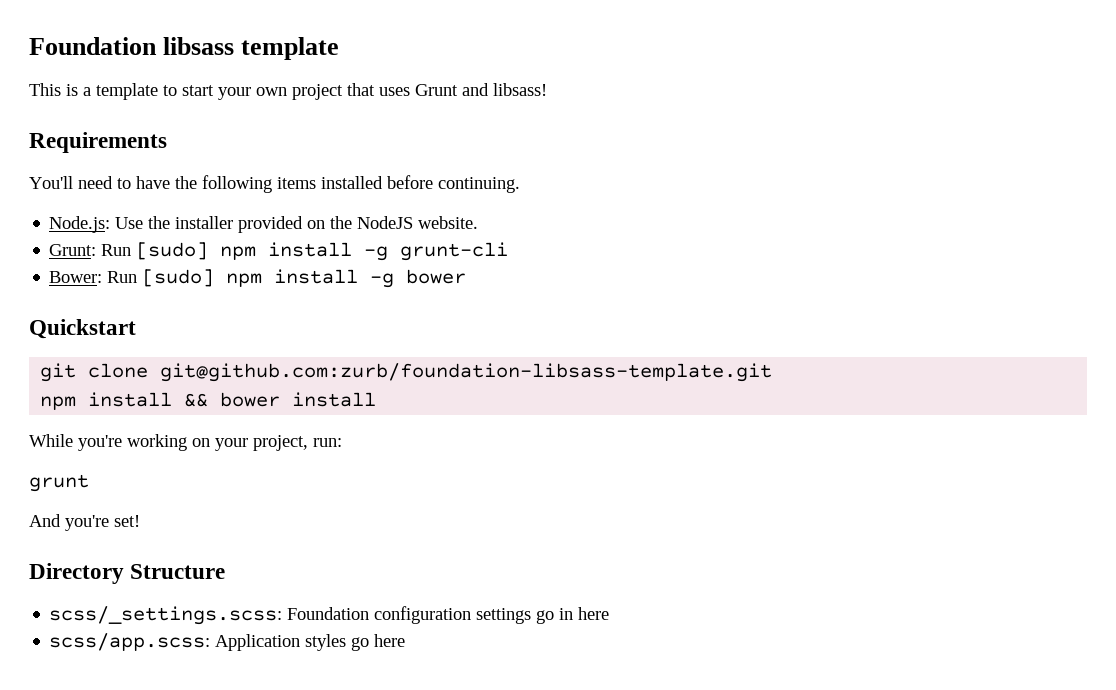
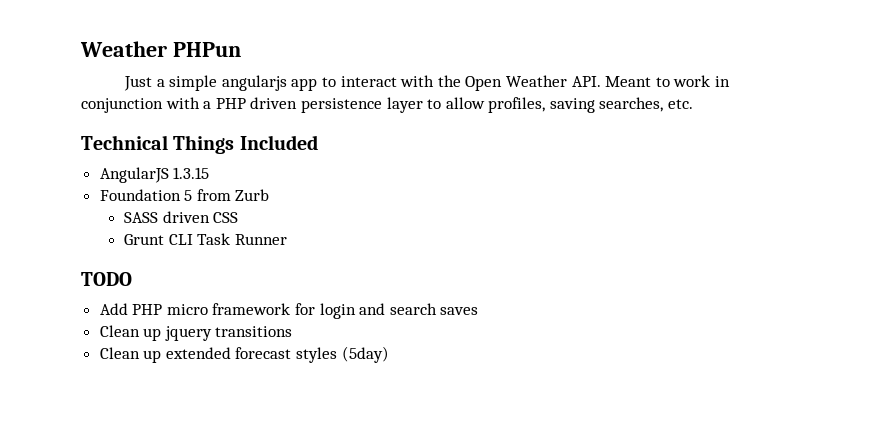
- Foundation libsass template
- This is a template to start your own project that uses Grunt and libsass!
- Requirements
- You'll need to have the following items installed before continuing.
- Node.js: Use the installer provided on the NodeJS website.
- Grunt: Run [sudo] npm install -g grunt-cli
- Bower: Run [sudo] npm install -g bower
- Quickstart
- git clone git@github.com:zurb/foundation-libsass-template.git
- npm install && bower install
- While you're working on your project, run:
- grunt
- And you're set!
- Directory Structure
- scss/_settings.scss: Foundation configuration settings go in here
- scss/app.scss: Application styles go here
+ Weather PHPun
+ Just a simple angularjs app to interact with the Open Weather API. Meant to work in conjunction with a PHP driven persistence layer to allow profiles, saving searches, etc.
+ Technical Things Included
+ AngularJS 1.3.15
+ Foundation 5 from Zurb
+ SASS driven CSS
+ Grunt CLI Task Runner
+ TODO
+ Add PHP micro framework for login and search saves
+ Clean up jquery transitions
+ Clean up extended forecast styles (5day)

